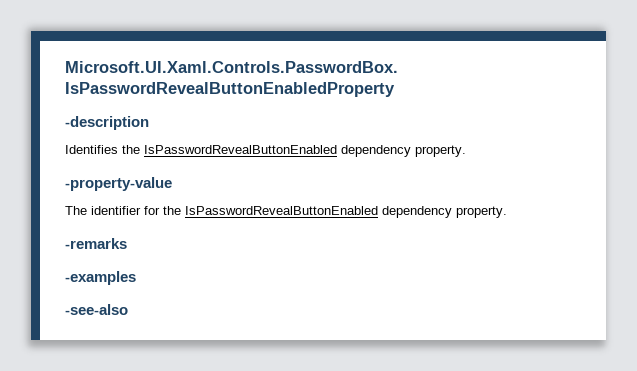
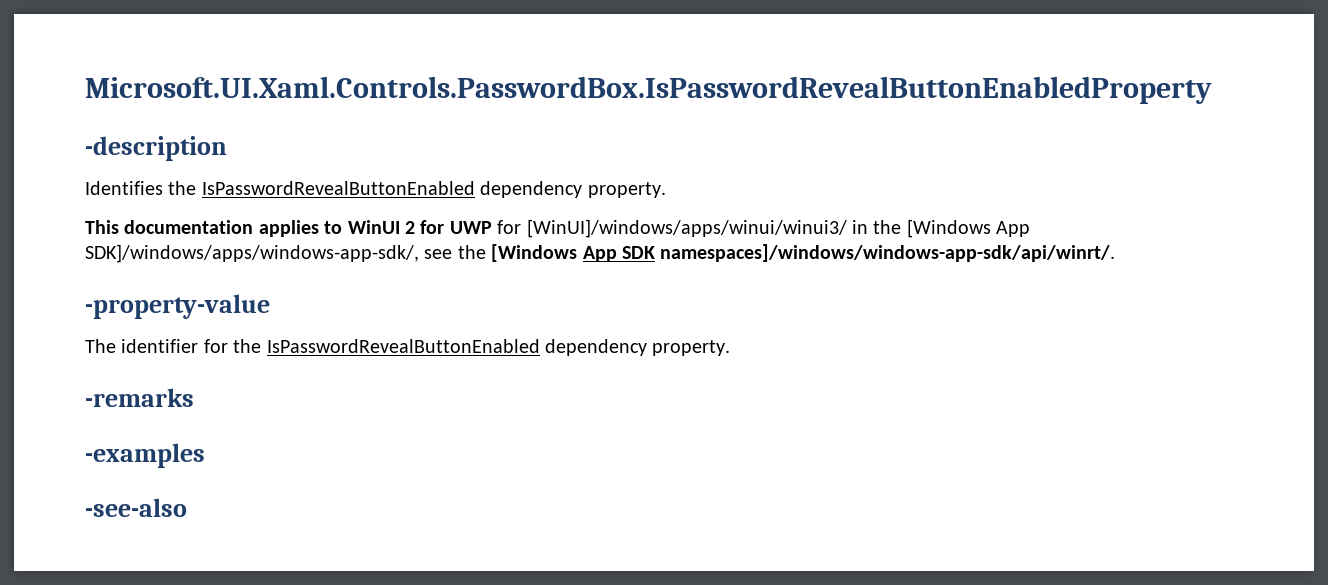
+ This documentation applies to WinUI 2 for UWP for [WinUI]/windows/apps/winui/winui3/ in the [Windows App SDK]/windows/apps/windows-app-sdk/, see the [Windows App SDK namespaces]/windows/windows-app-sdk/api/winrt/.

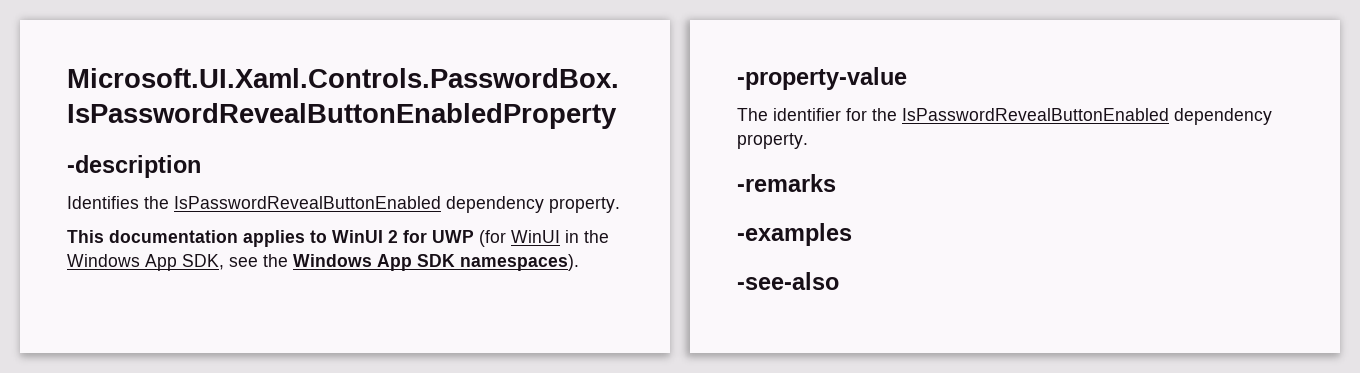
- This documentation applies to WinUI 2 for UWP for [WinUI]/windows/apps/winui/winui3/ in the [Windows App SDK]/windows/apps/windows-app-sdk/, see the [Windows App SDK namespaces]/windows/windows-app-sdk/api/winrt/.
+ This documentation applies to WinUI 2 for UWP (for WinUI in the Windows App SDK, see the Windows App SDK namespaces).

